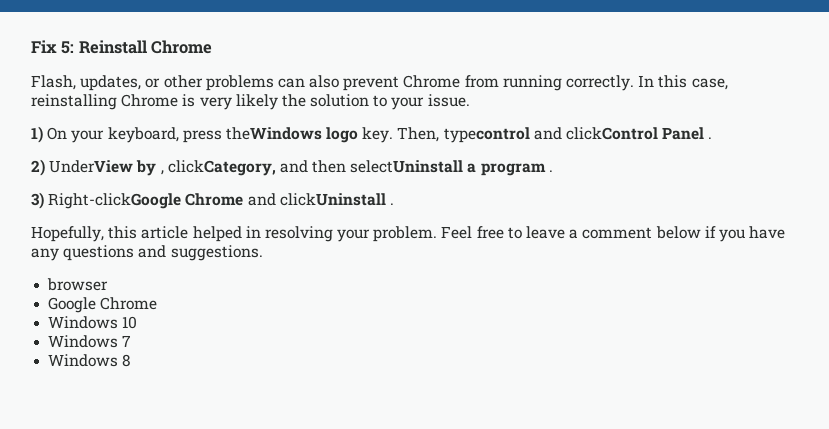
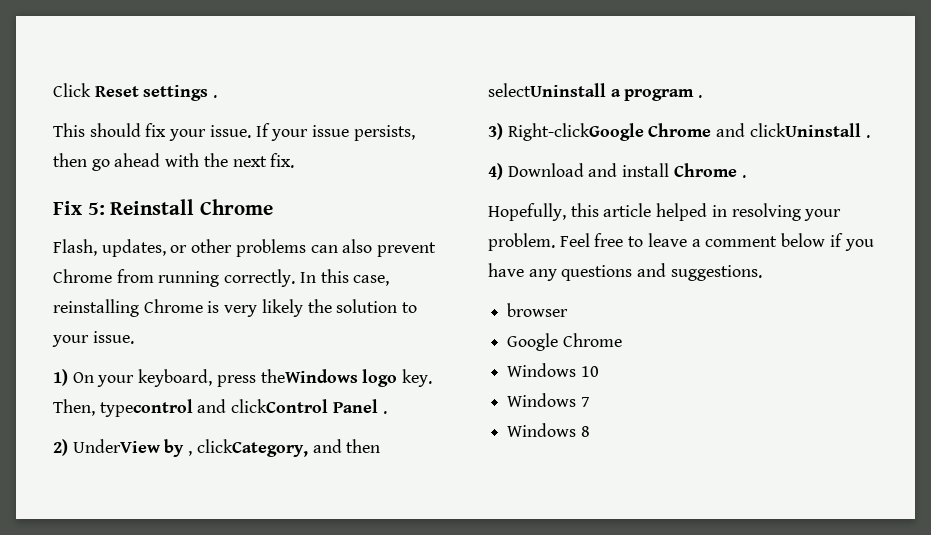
+ Click Reset settings .
+ This should fix your issue. If your issue persists, then go ahead with the next fix.
+ 4) Download and install Chrome .

